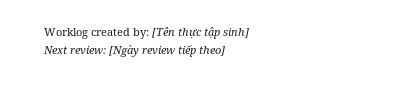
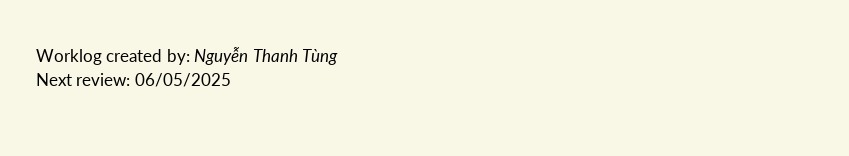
- Worklog created by: [Tên thực tập sinh]
- Next review: [Ngày review tiếp theo]
+ Worklog created by: Nguyễn Thanh Tùng
+ Next review: 06/05/2025

